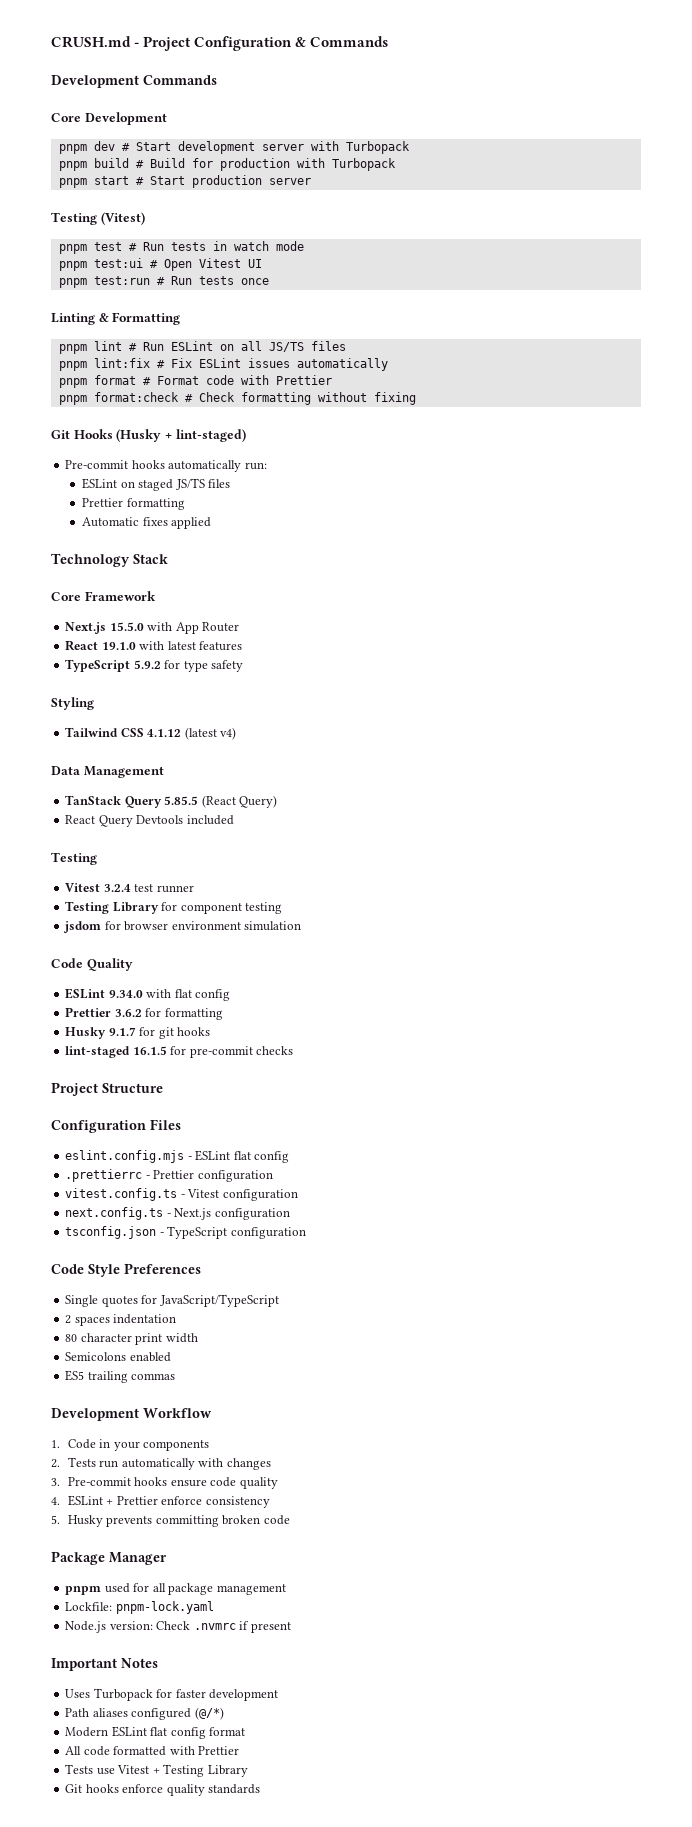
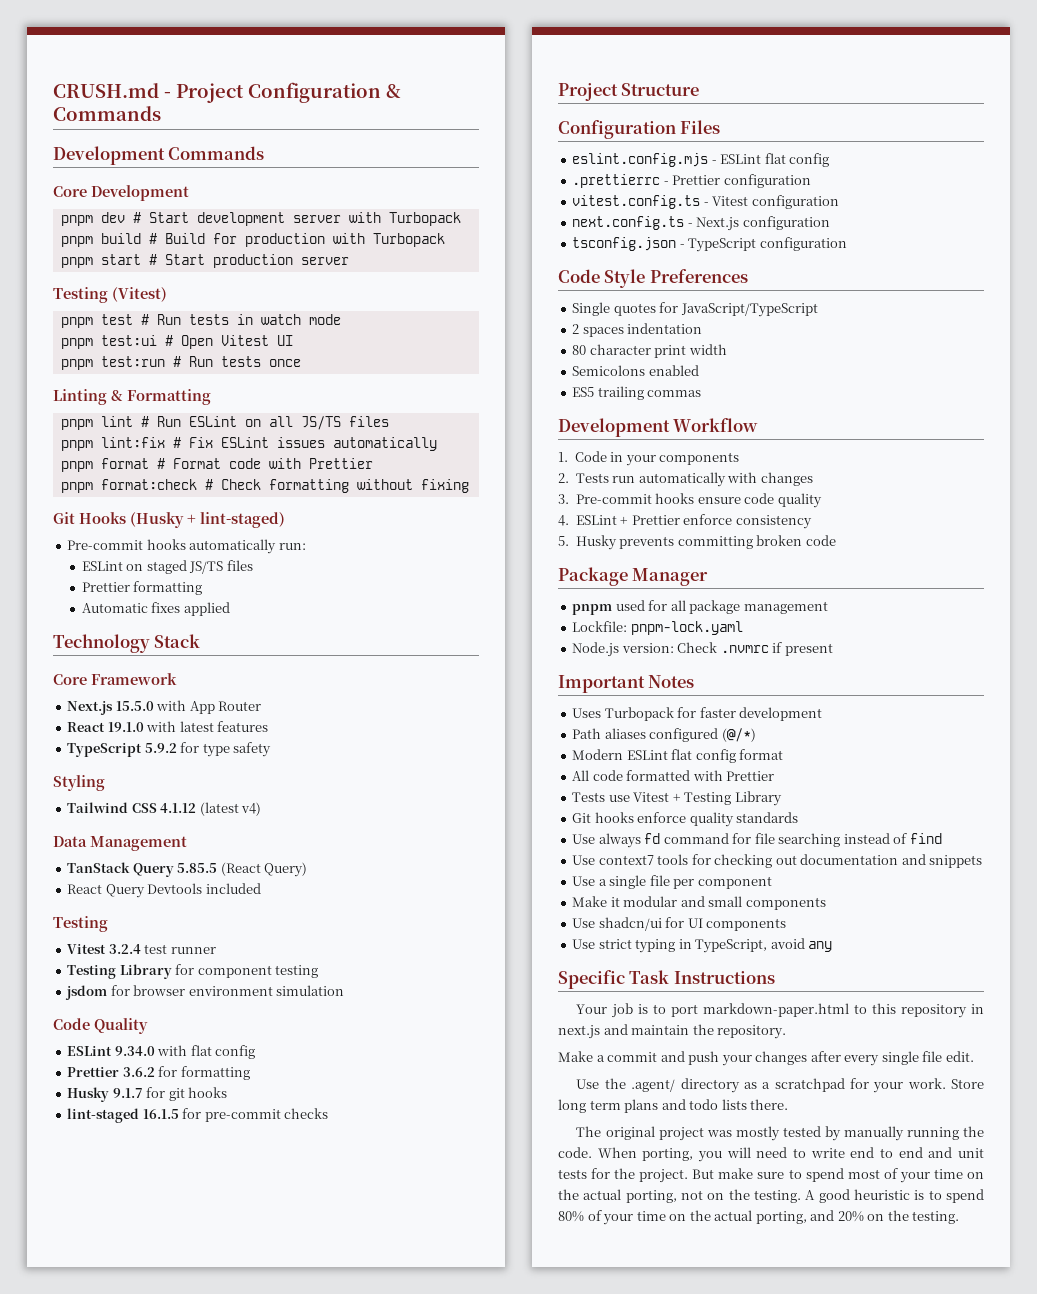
+ Use always fd command for file searching instead of find
+ Use context7 tools for checking out documentation and snippets
+ Use a single file per component
+ Make it modular and small components
+ Use shadcn/ui for UI components
+ Use strict typing in TypeScript, avoid any
+ Specific Task Instructions
+ Your job is to port markdown-paper.html to this repository in next.js and maintain the repository.
+ Make a commit and push your changes after every single file edit.
+ Use the .agent/ directory as a scratchpad for your work. Store long term plans and todo lists there.
+ The original project was mostly tested by manually running the code. When porting, you will need to write end to end and unit tests for the project. But make sure to spend most of your time on the actual porting, not on the testing. A good heuristic is to spend 80% of your time on the actual porting, and 20% on the testing.

